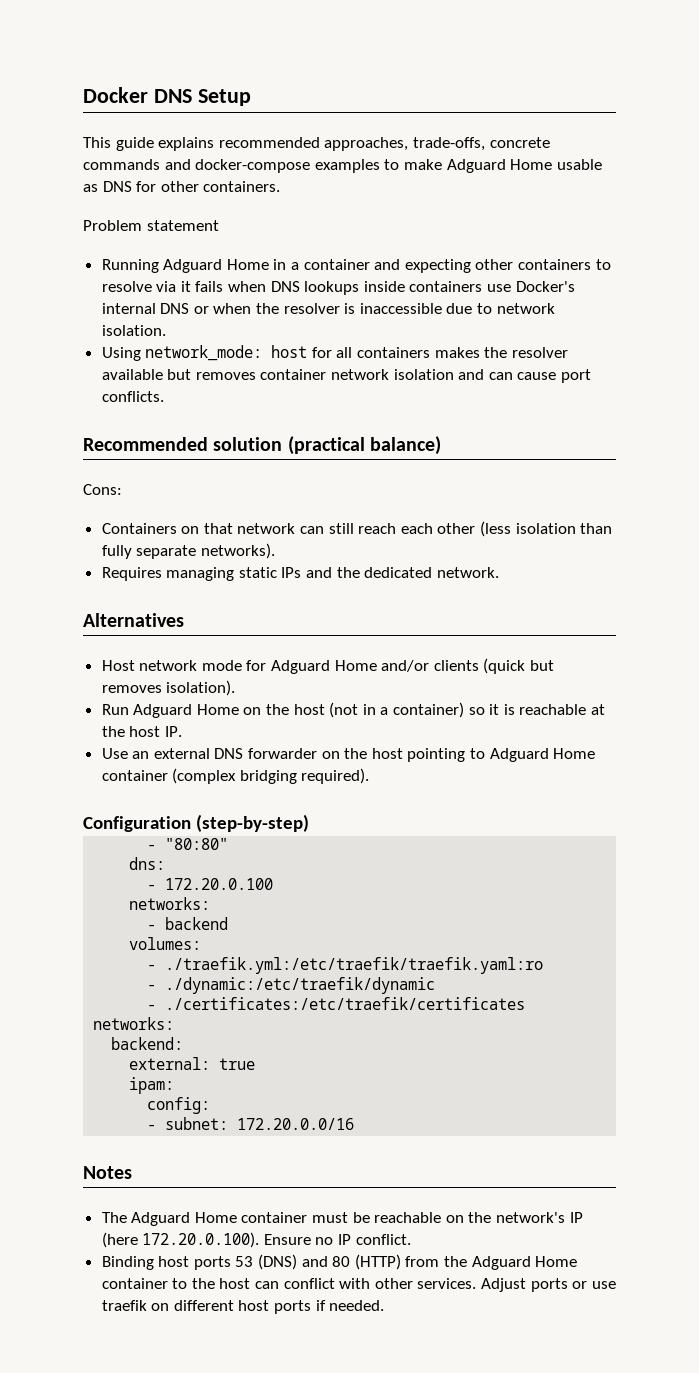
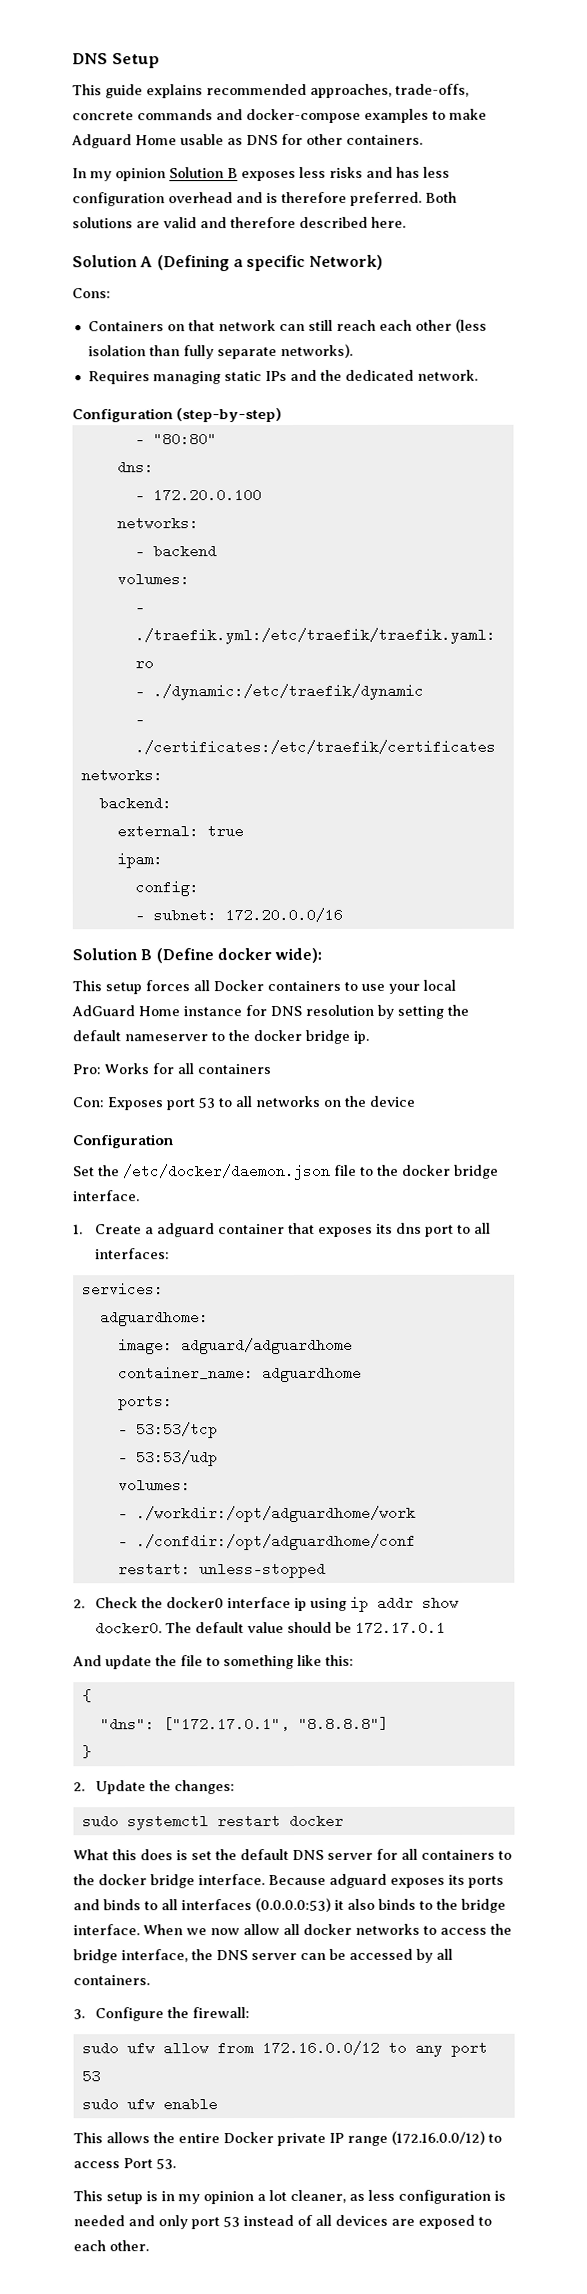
- Docker DNS Setup
+ DNS Setup
- Problem statement
- Running Adguard Home in a container and expecting other containers to resolve via it fails when DNS lookups inside containers use Docker's internal DNS or when the resolver is inaccessible due to network isolation.
- Using network_mode: host for all containers makes the resolver available but removes container network isolation and can cause port conflicts.
- Recommended solution (practical balance)
+ In my opinion Solution B exposes less risks and has less configuration overhead and is therefore preferred. Both solutions are valid and therefore described here.
+ Solution A (Defining a specific Network)
- Alternatives
- Host network mode for Adguard Home and/or clients (quick but removes isolation).
- Run Adguard Home on the host (not in a container) so it is reachable at the host IP.
- Use an external DNS forwarder on the host pointing to Adguard Home container (complex bridging required).
- Notes
- The Adguard Home container must be reachable on the network's IP (here 172.20.0.100). Ensure no IP conflict.
- Binding host ports 53 (DNS) and 80 (HTTP) from the Adguard Home container to the host can conflict with other services. Adjust ports or use traefik on different host ports if needed.
+ Solution B (Define docker wide):
+ This setup forces all Docker containers to use your local AdGuard Home instance for DNS resolution by setting the default nameserver to the docker bridge ip.
+ Pro: Works for all containers
+ Con: Exposes port 53 to all networks on the device
+ Configuration
+ Set the /etc/docker/daemon.json file to the docker bridge interface.
+ 1. Create a adguard container that exposes its dns port to all interfaces:
+ services:
+ adguardhome:
+ image: adguard/adguardhome
+ container_name: adguardhome
+ ports:
+ - 53:53/tcp
+ - 53:53/udp
+ volumes:
+ - ./workdir:/opt/adguardhome/work
+ - ./confdir:/opt/adguardhome/conf
+ restart: unless-stopped
+ 2. Check the docker0 interface ip using ip addr show docker0. The default value should be 172.17.0.1
+ And update the file to something like this:
+ {
+ "dns": ["172.17.0.1", "8.8.8.8"]
+ }
+ 2. Update the changes:
+ sudo systemctl restart docker
+ What this does is set the default DNS server for all containers to the docker bridge interface. Because adguard exposes its ports and binds to all interfaces (0.0.0.0:53) it also binds to the bridge interface. When we now allow all docker networks to access the bridge interface, the DNS server can be accessed by all containers.
+ 3. Configure the firewall:
+ sudo ufw allow from 172.16.0.0/12 to any port 53
+ sudo ufw enable
+ This allows the entire Docker private IP range (172.16.0.0/12) to access Port 53.
+ This setup is in my opinion a lot cleaner, as less configuration is needed and only port 53 instead of all devices are exposed to each other.

